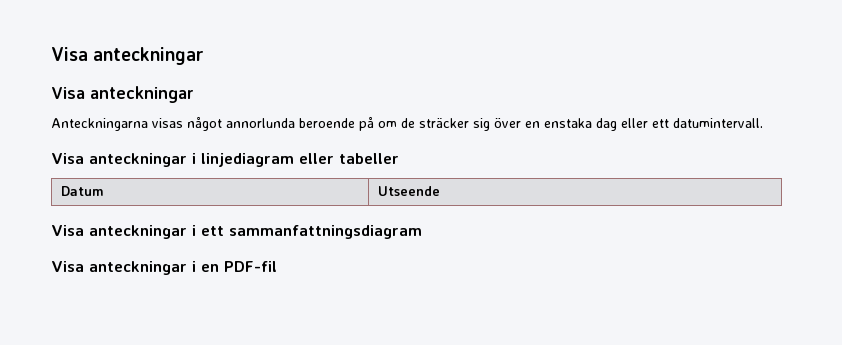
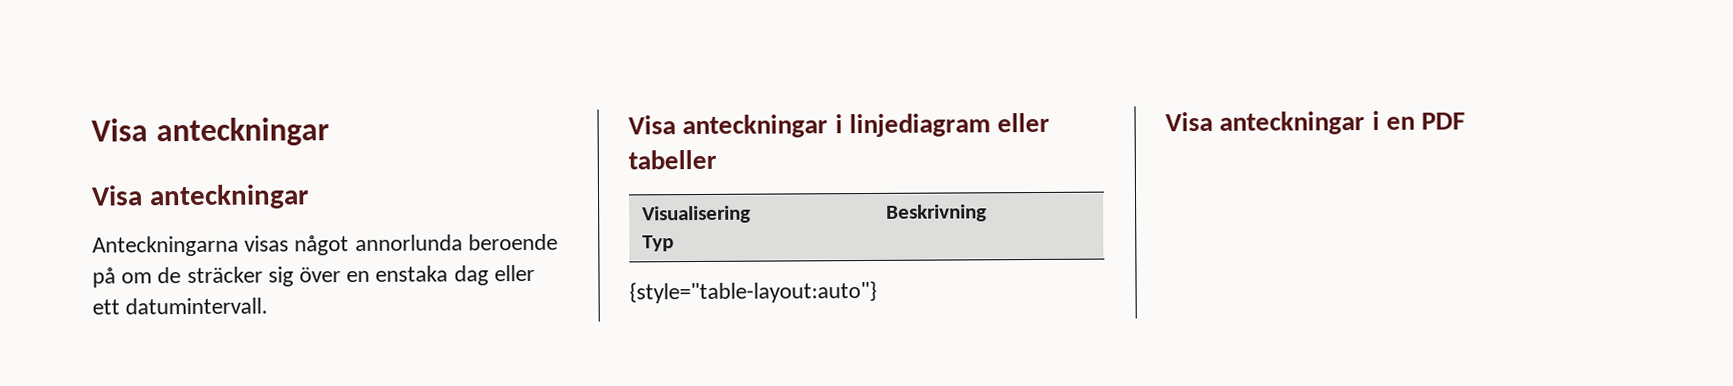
- Datum | Utseende
- Visa anteckningar i ett sammanfattningsdiagram
+ Visualisering
+ Typ | Beskrivning
+ {style="table-layout:auto"}
- Visa anteckningar i en PDF-fil
+ Visa anteckningar i en PDF

